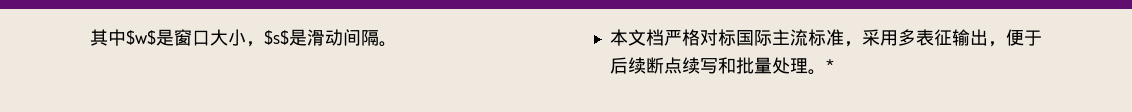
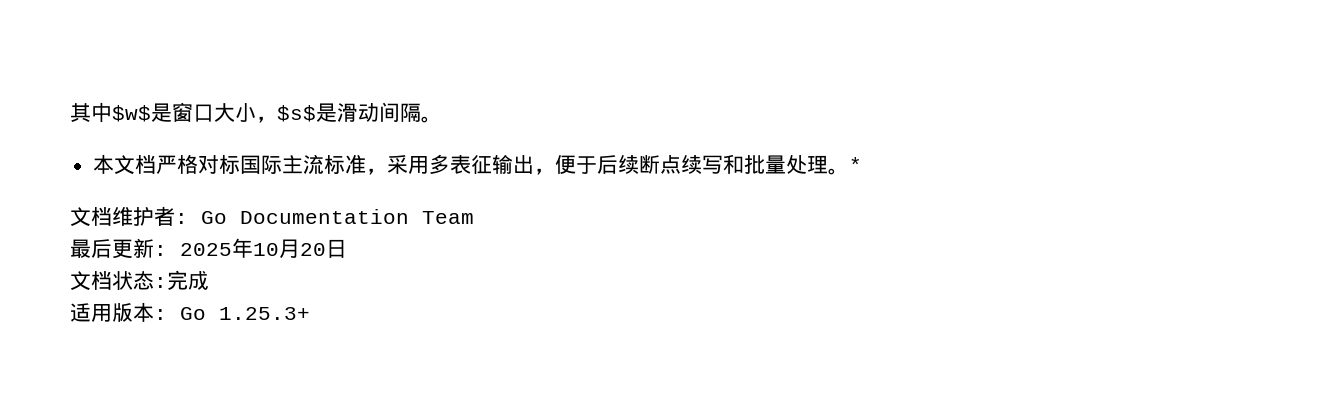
+ 文档维护者: Go Documentation Team
+ 最后更新: 2025年10月20日
+ 文档状态:完成
+ 适用版本: Go 1.25.3+

